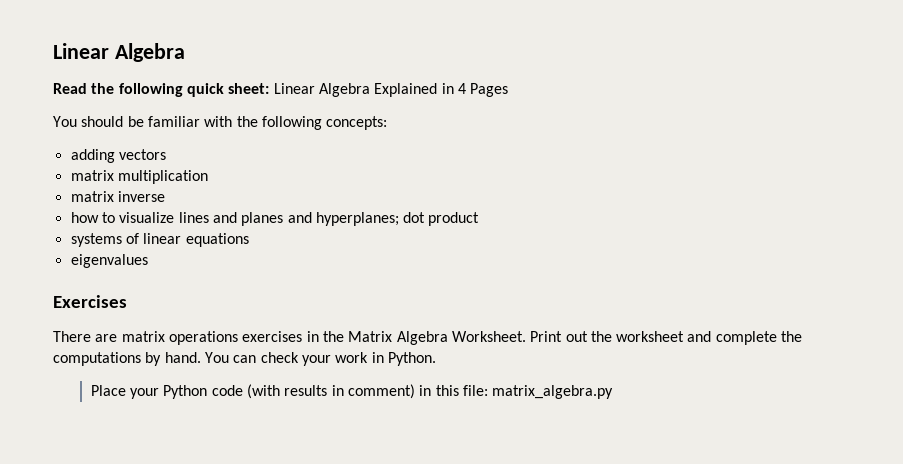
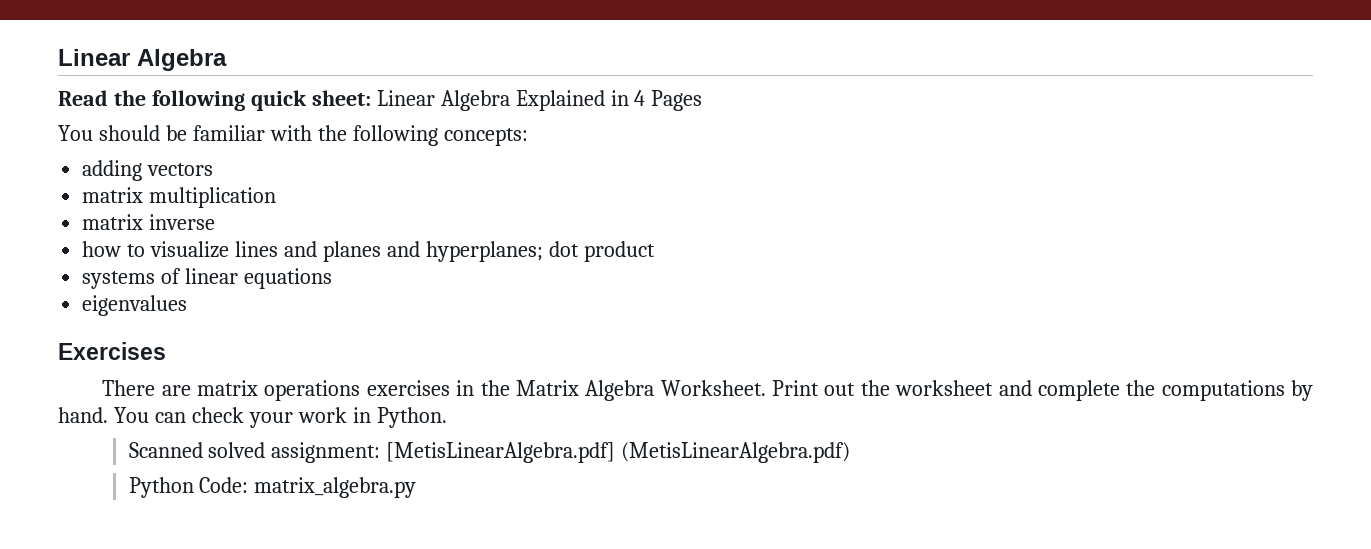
- Place your Python code (with results in comment) in this file: matrix_algebra.py
+ Scanned solved assignment: [MetisLinearAlgebra.pdf] (MetisLinearAlgebra.pdf)
+ Python Code: matrix_algebra.py

